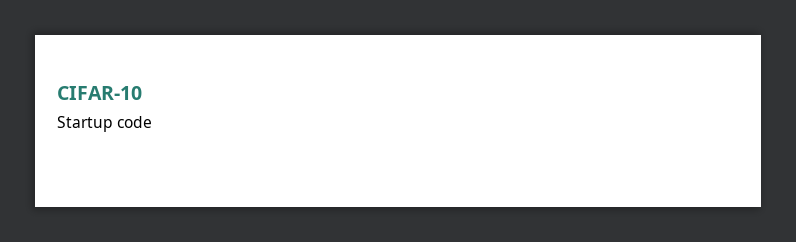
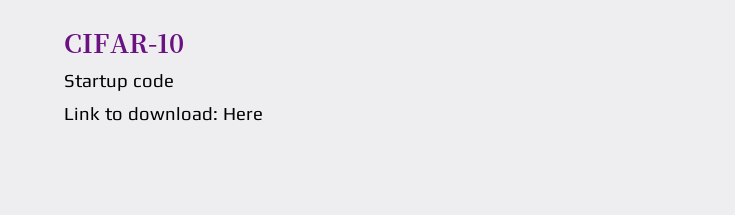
+ Link to download: Here

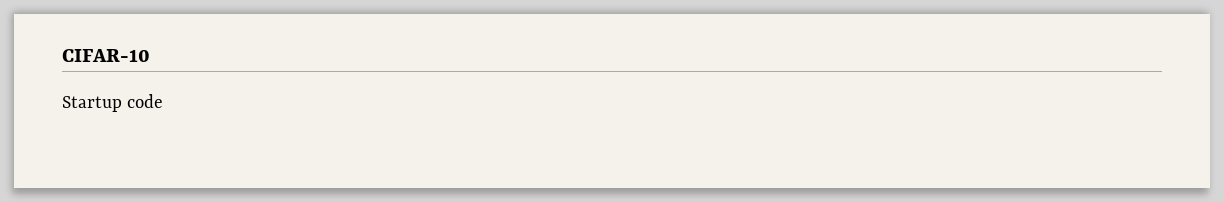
- Link to download: Here

